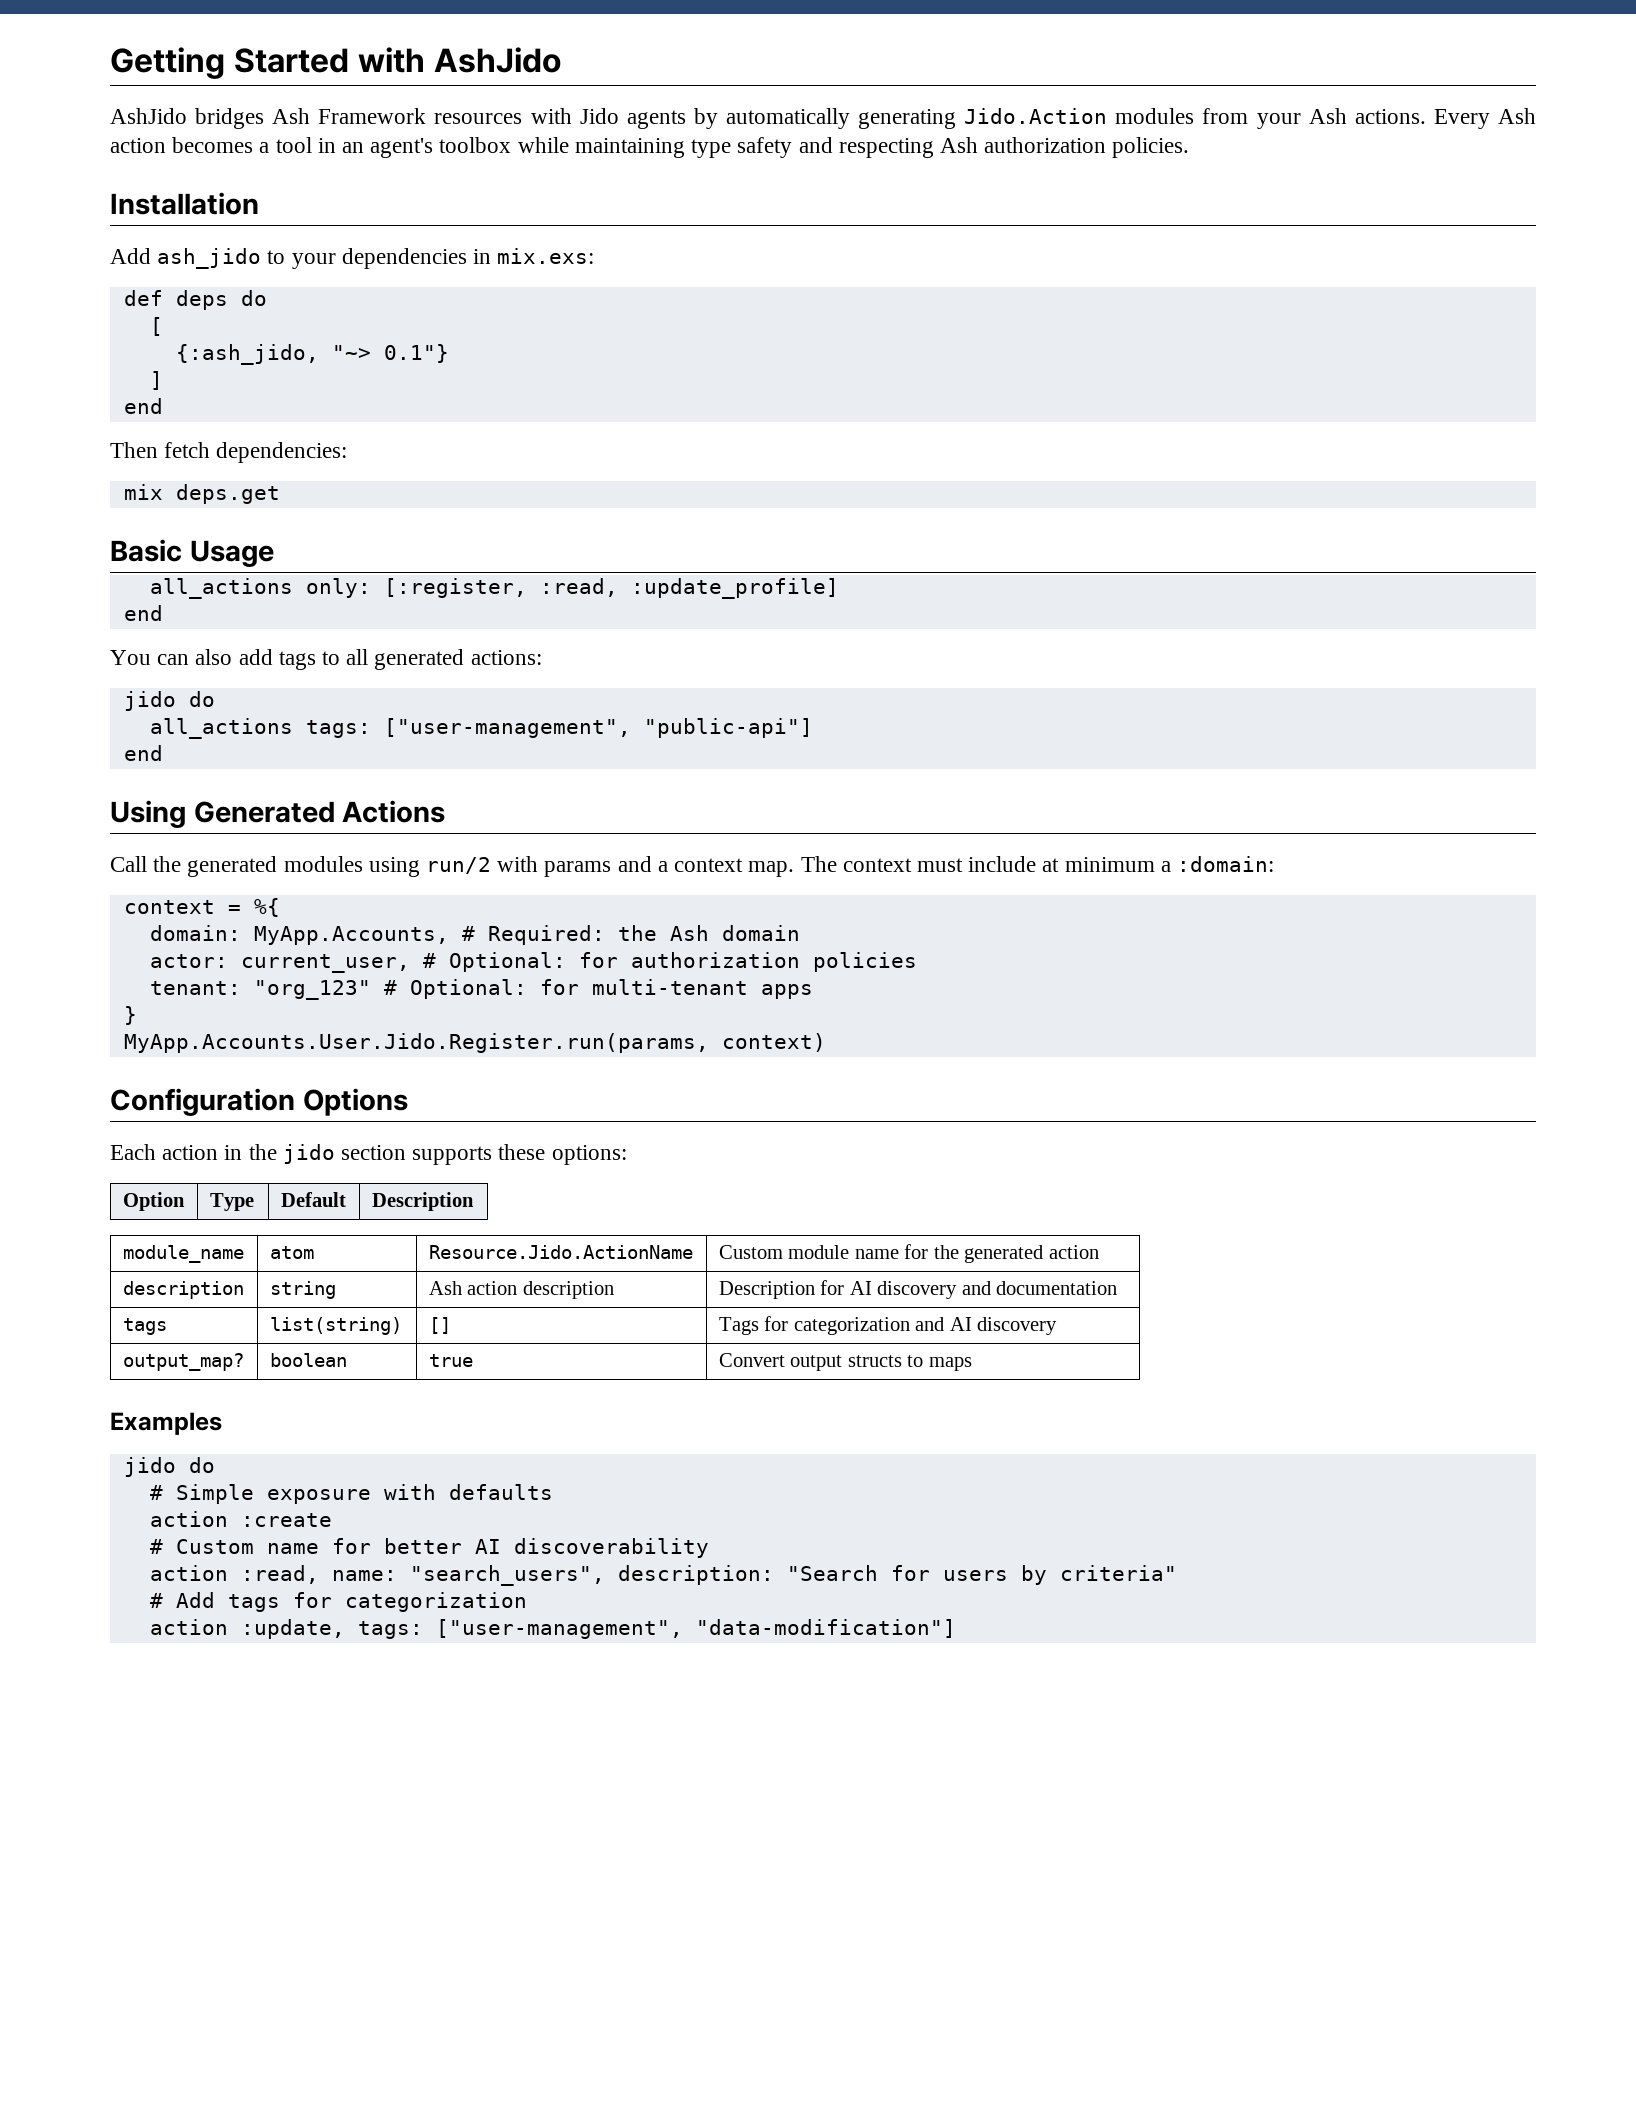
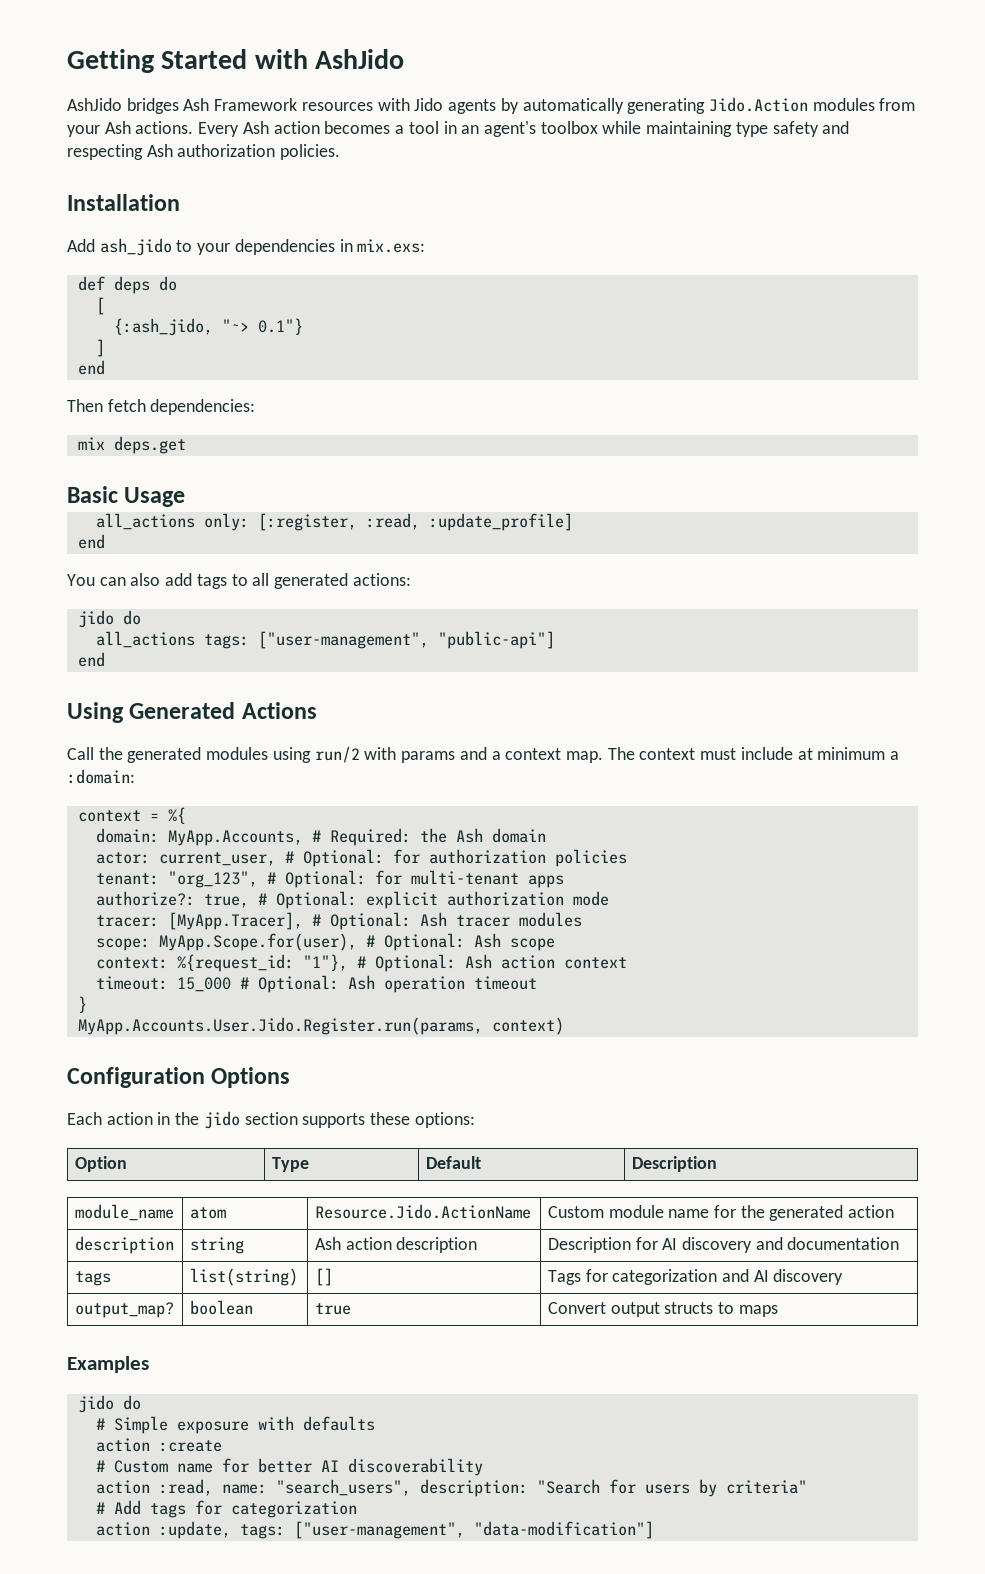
- tenant: "org_123" # Optional: for multi-tenant apps
+ tenant: "org_123", # Optional: for multi-tenant apps
+ authorize?: true, # Optional: explicit authorization mode
+ tracer: [MyApp.Tracer], # Optional: Ash tracer modules
+ scope: MyApp.Scope.for(user), # Optional: Ash scope
+ context: %{request_id: "1"}, # Optional: Ash action context
+ timeout: 15_000 # Optional: Ash operation timeout

